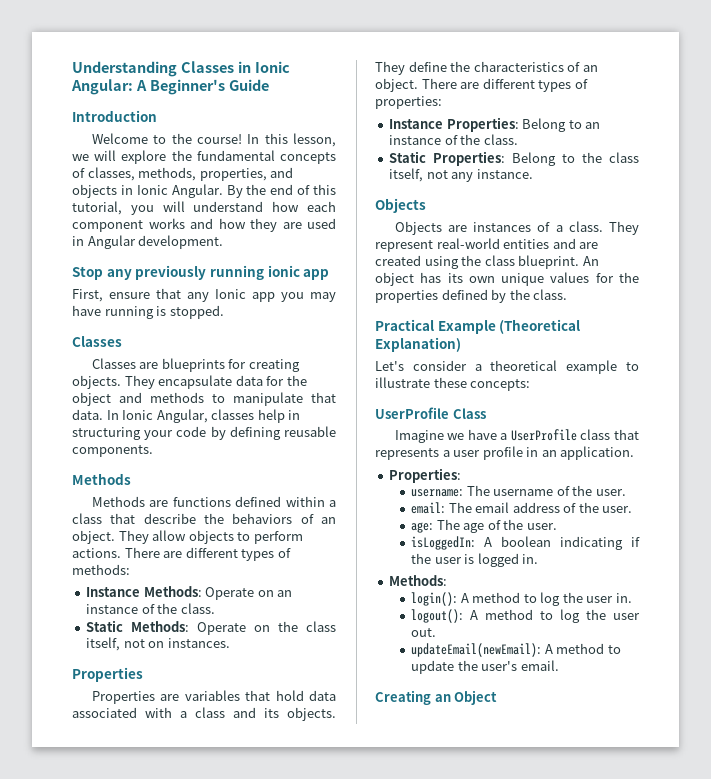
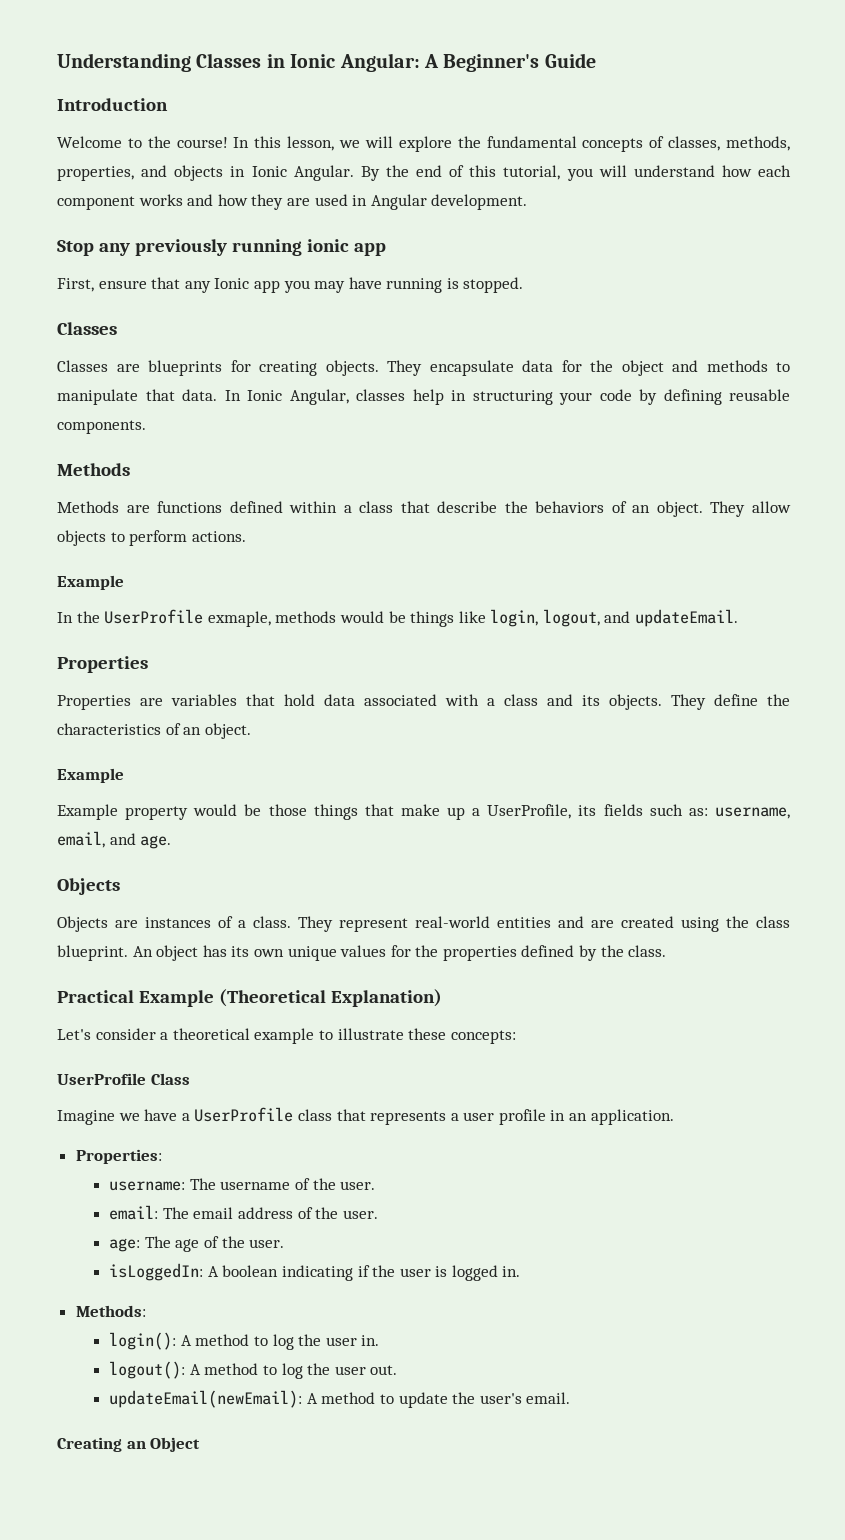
- They allow objects to perform actions. There are different types of methods:
- Instance Methods: Operate on an instance of the class.
- Static Methods: Operate on the class itself, not on instances.
+ They allow objects to perform actions.
+ Example
+ In the UserProfile exmaple, methods would be things like login, logout, and updateEmail.
- They define the characteristics of an object. There are different types of properties:
- Instance Properties: Belong to an instance of the class.
- Static Properties: Belong to the class itself, not any instance.
+ They define the characteristics of an object.
+ Example
+ Example property would be those things that make up a UserProfile, its fields such as: username, email, and age.

